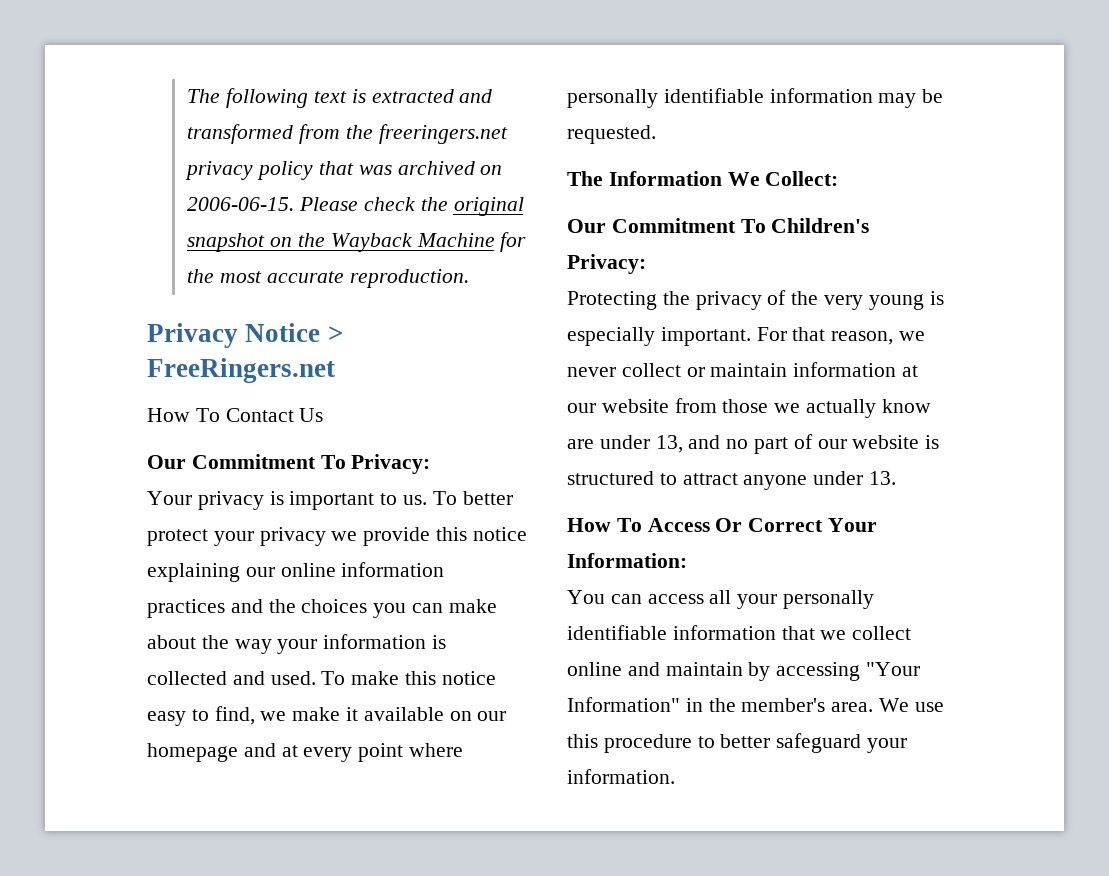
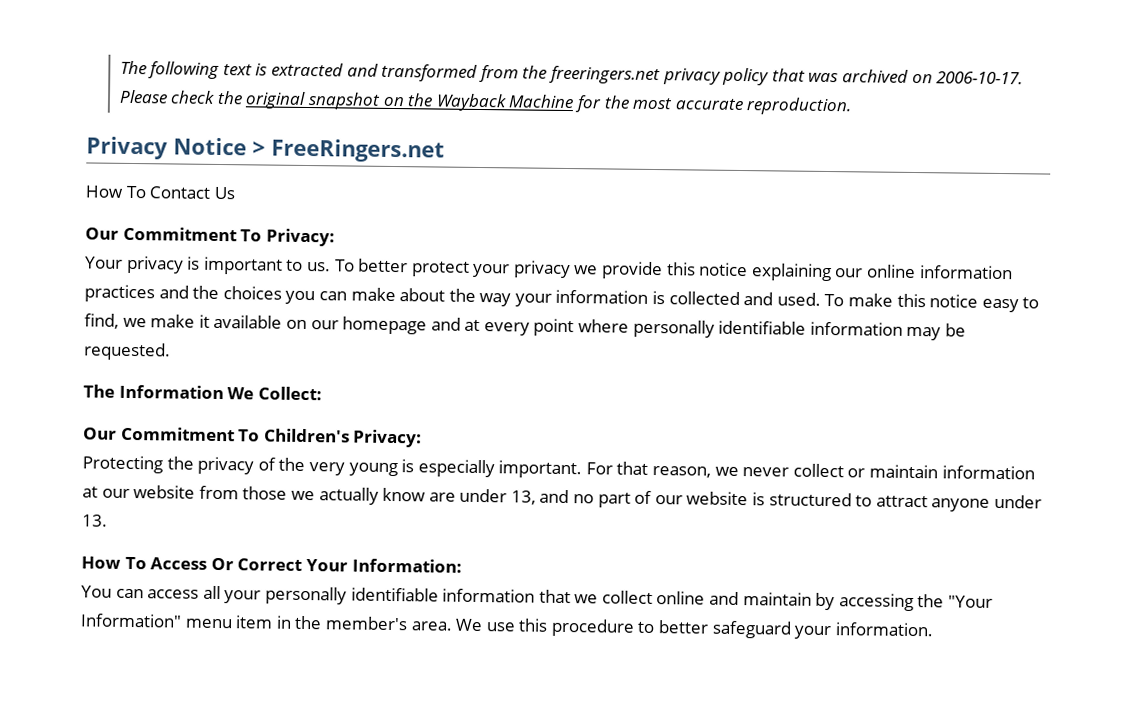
- The following text is extracted and transformed from the freeringers.net privacy policy that was archived on 2006-06-15.
+ The following text is extracted and transformed from the freeringers.net privacy policy that was archived on 2006-10-17.
- You can access all your personally identifiable information that we collect online and maintain by accessing "Your Information" in the member's area.
+ You can access all your personally identifiable information that we collect online and maintain by accessing the "Your Information" menu item in the member's area.

